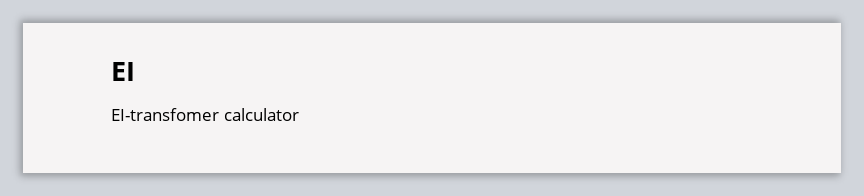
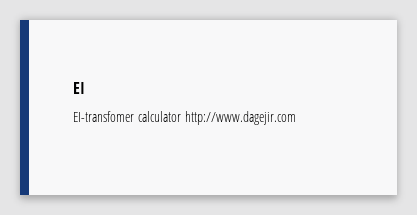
- EI-transfomer calculator
+ EI-transfomer calculator http://www.dagejir.com

